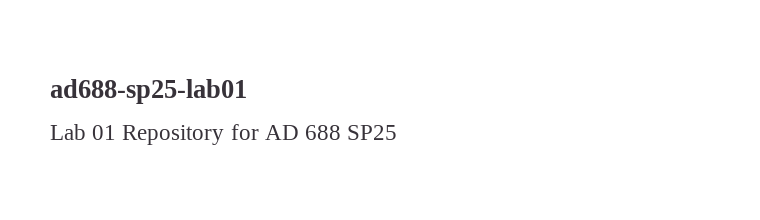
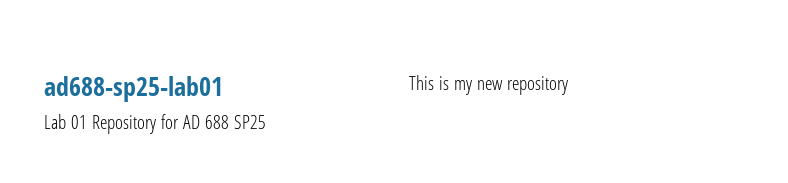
+ This is my new repository

